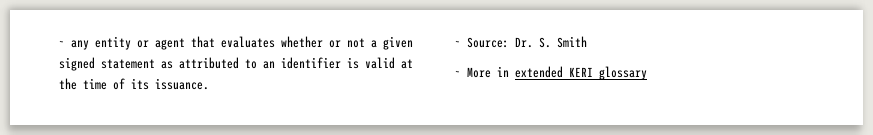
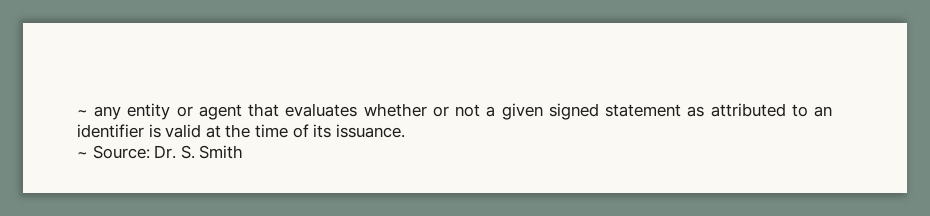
- ~ More in extended KERI glossary

